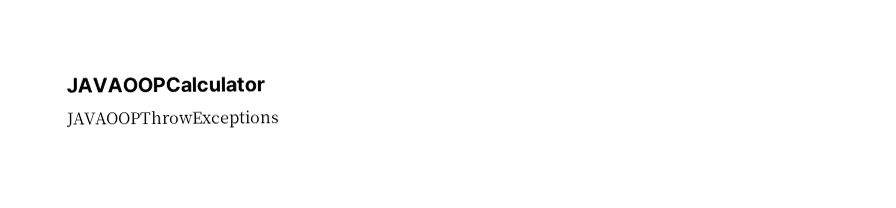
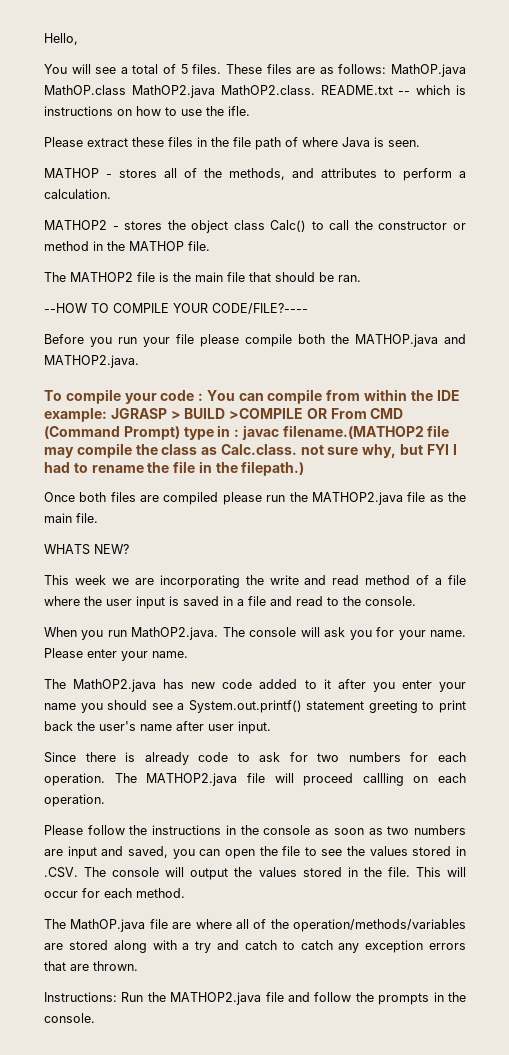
- JAVAOOPCalculator
- JAVAOOPThrowExceptions
+ Hello,
+ You will see a total of 5 files. These files are as follows: MathOP.java MathOP.class MathOP2.java MathOP2.class. README.txt -- which is instructions on how to use the ifle.
+ Please extract these files in the file path of where Java is seen.
+ MATHOP - stores all of the methods, and attributes to perform a calculation.
+ MATHOP2 - stores the object class Calc() to call the constructor or method in the MATHOP file.
+ The MATHOP2 file is the main file that should be ran.
+ --HOW TO COMPILE YOUR CODE/FILE?----
+ Before you run your file please compile both the MATHOP.java and MATHOP2.java.
+ To compile your code : You can compile from within the IDE example: JGRASP > BUILD >COMPILE OR From CMD (Command Prompt) type in : javac filename.(MATHOP2 file may compile the class as Calc.class. not sure why, but FYI I had to rename the file in the filepath.)
+ Once both files are compiled please run the MATHOP2.java file as the main file.
+ WHATS NEW?
+ This week we are incorporating the write and read method of a file where the user input is saved in a file and read to the console.
+ When you run MathOP2.java. The console will ask you for your name. Please enter your name.
+ The MathOP2.java has new code added to it after you enter your name you should see a System.out.printf() statement greeting to print back the user's name after user input.
+ Since there is already code to ask for two numbers for each operation. The MATHOP2.java file will proceed callling on each operation.
+ Please follow the instructions in the console as soon as two numbers are input and saved, you can open the file to see the values stored in .CSV. The console will output the values stored in the file. This will occur for each method.
+ The MathOP.java file are where all of the operation/methods/variables are stored along with a try and catch to catch any exception errors that are thrown.
+ Instructions: Run the MATHOP2.java file and follow the prompts in the console.

